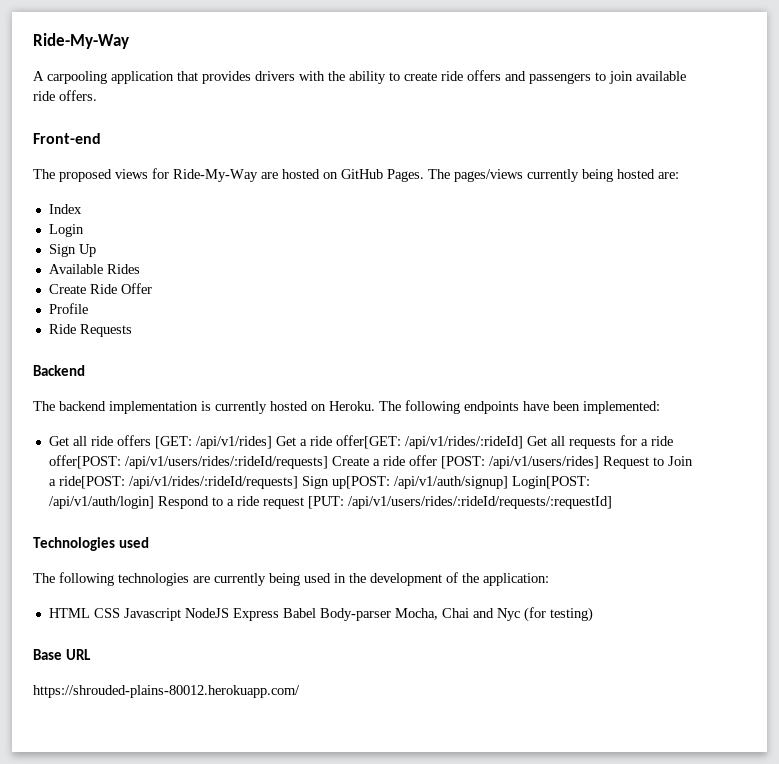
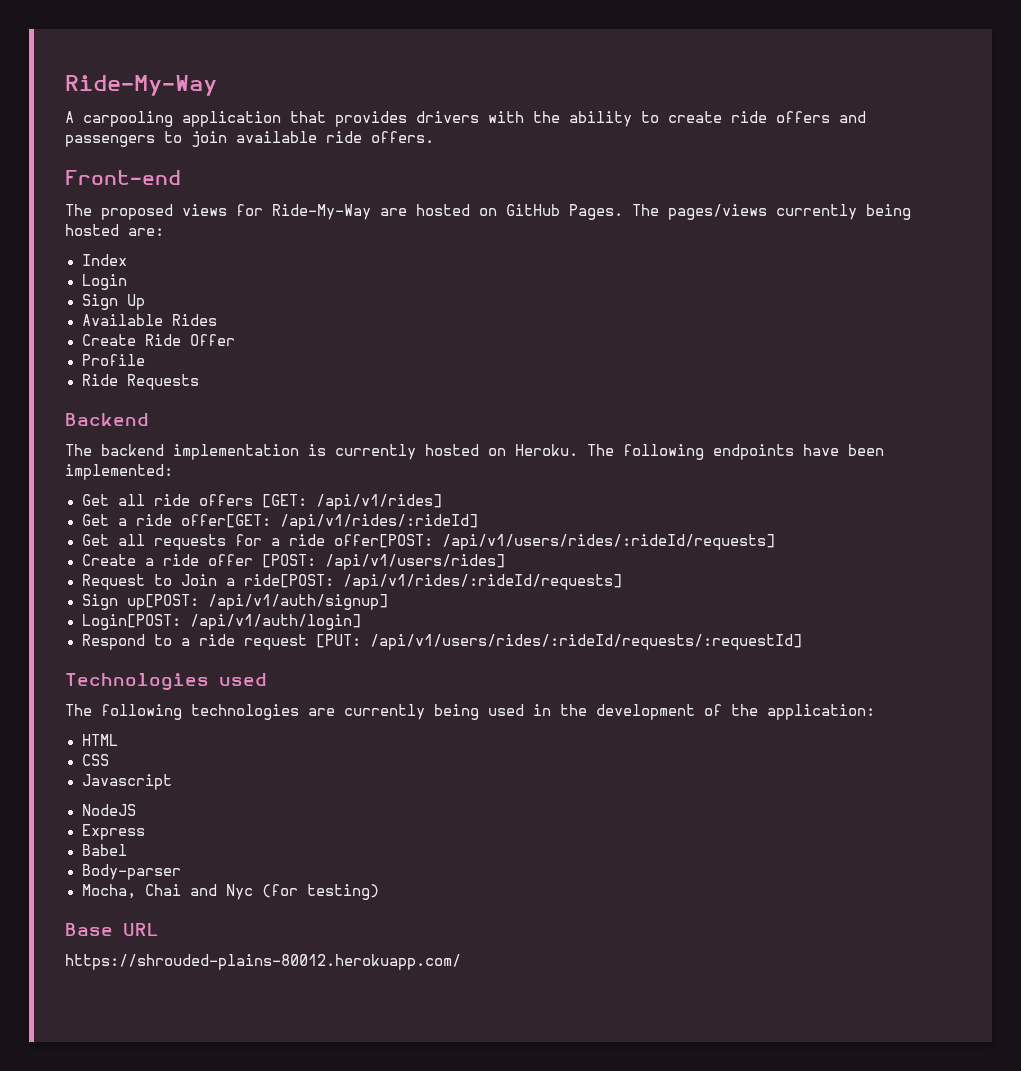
- Get all ride offers [GET: /api/v1/rides] Get a ride offer[GET: /api/v1/rides/:rideId] Get all requests for a ride offer[POST: /api/v1/users/rides/:rideId/requests] Create a ride offer [POST: /api/v1/users/rides] Request to Join a ride[POST: /api/v1/rides/:rideId/requests] Sign up[POST: /api/v1/auth/signup] Login[POST: /api/v1/auth/login] Respond to a ride request [PUT: /api/v1/users/rides/:rideId/requests/:requestId]
+ Get all ride offers [GET: /api/v1/rides]
+ Get a ride offer[GET: /api/v1/rides/:rideId]
+ Get all requests for a ride offer[POST: /api/v1/users/rides/:rideId/requests]
+ Create a ride offer [POST: /api/v1/users/rides]
+ Request to Join a ride[POST: /api/v1/rides/:rideId/requests]
+ Sign up[POST: /api/v1/auth/signup]
+ Login[POST: /api/v1/auth/login]
+ Respond to a ride request [PUT: /api/v1/users/rides/:rideId/requests/:requestId]
- HTML CSS Javascript NodeJS Express Babel Body-parser Mocha, Chai and Nyc (for testing)
+ HTML
+ CSS
+ Javascript
+ NodeJS
+ Express
+ Babel
+ Body-parser
+ Mocha, Chai and Nyc (for testing)

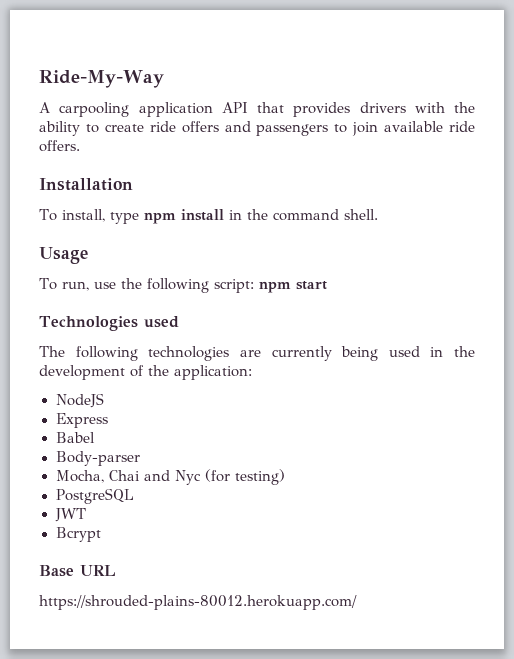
- A carpooling application that provides drivers with the ability to create ride offers and passengers to join available ride offers.
+ A carpooling application API that provides drivers with the ability to create ride offers and passengers to join available ride offers.
- Front-end
- The proposed views for Ride-My-Way are hosted on GitHub Pages. The pages/views currently being hosted are:
- Index
- Login
- Sign Up
- Available Rides
- Create Ride Offer
- Profile
- Ride Requests
- Backend
- The backend implementation is currently hosted on Heroku. The following endpoints have been implemented:
- Get all ride offers [GET: /api/v1/rides]
- Get a ride offer[GET: /api/v1/rides/:rideId]
- Get all requests for a ride offer[POST: /api/v1/users/rides/:rideId/requests]
- Create a ride offer [POST: /api/v1/users/rides]
- Request to Join a ride[POST: /api/v1/rides/:rideId/requests]
- Sign up[POST: /api/v1/auth/signup]
- Login[POST: /api/v1/auth/login]
- Respond to a ride request [PUT: /api/v1/users/rides/:rideId/requests/:requestId]
+ Installation
+ To install, type npm install in the command shell.
+ Usage
+ To run, use the following script: npm start
- HTML
- CSS
- Javascript
+ PostgreSQL
+ JWT
+ Bcrypt

